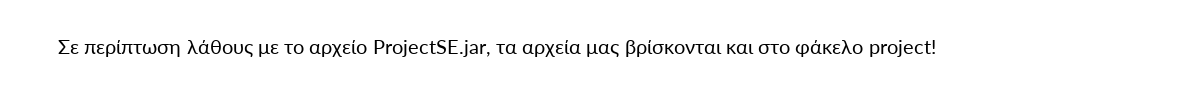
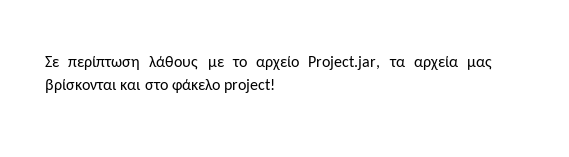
- Σε περίπτωση λάθους με το αρχείο ProjectSE.jar, τα αρχεία μας βρίσκονται και στο φάκελο project!
+ Σε περίπτωση λάθους με το αρχείο Project.jar, τα αρχεία μας βρίσκονται και στο φάκελο project!

